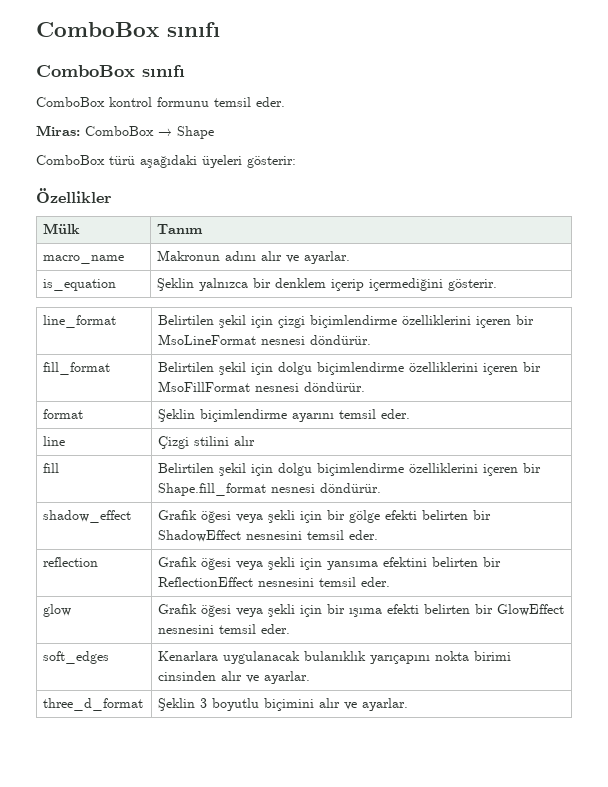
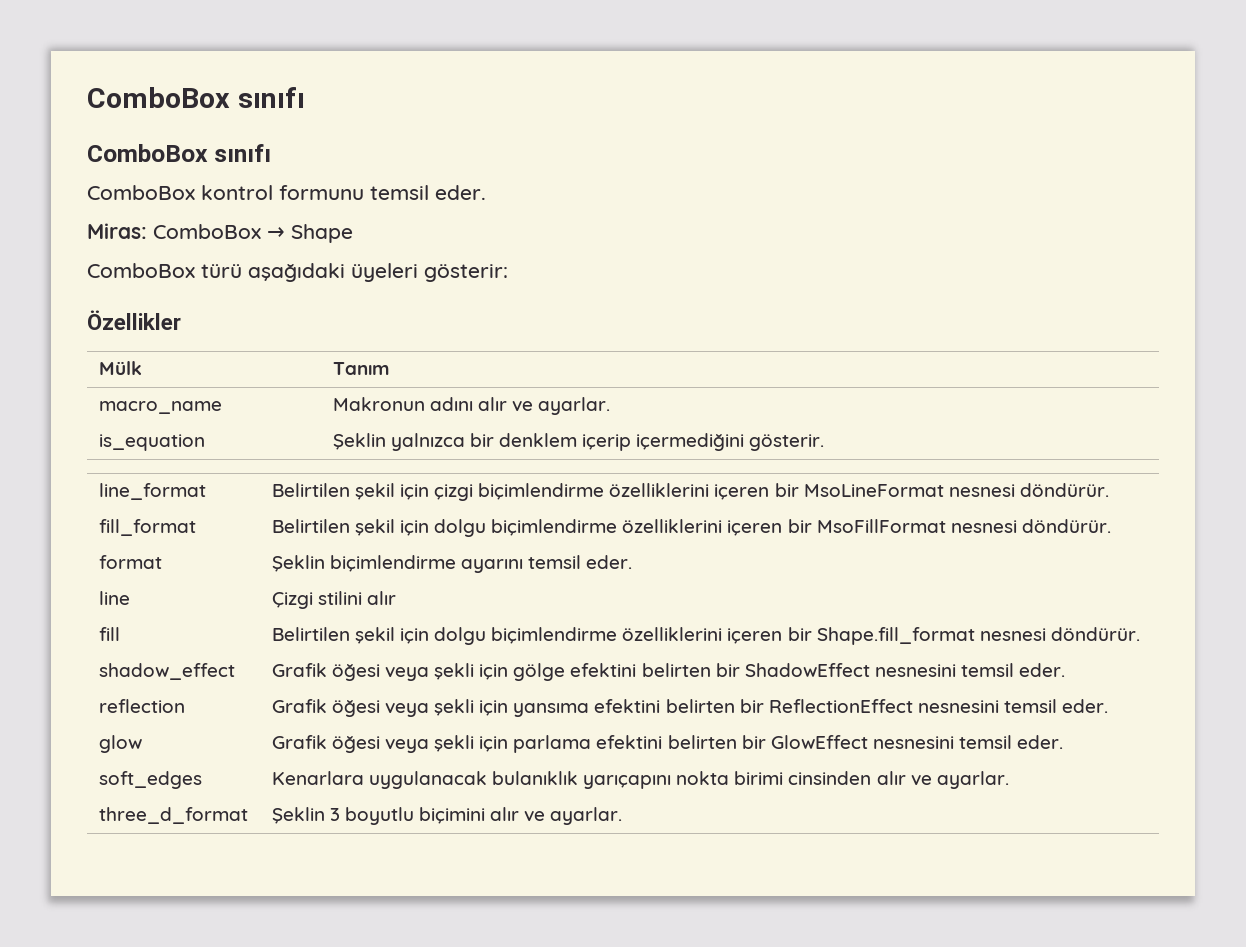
- shadow_effect | Grafik öğesi veya şekli için bir gölge efekti belirten bir ShadowEffect nesnesini temsil eder.
+ shadow_effect | Grafik öğesi veya şekli için gölge efektini belirten bir ShadowEffect nesnesini temsil eder.
- glow | Grafik öğesi veya şekli için bir ışıma efekti belirten bir GlowEffect nesnesini temsil eder.
+ glow | Grafik öğesi veya şekli için parlama efektini belirten bir GlowEffect nesnesini temsil eder.

